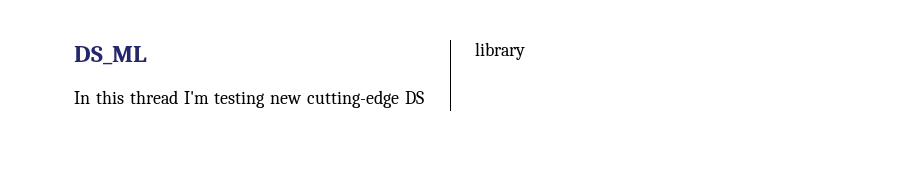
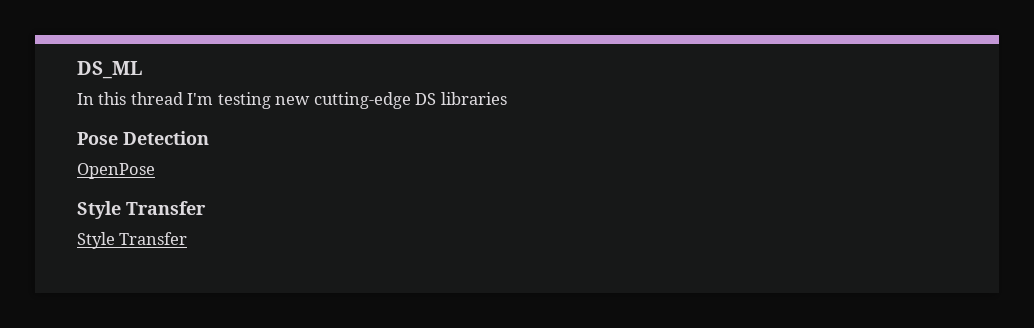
- In this thread I'm testing new cutting-edge DS library
+ In this thread I'm testing new cutting-edge DS libraries
+ Pose Detection
+ OpenPose
+ Style Transfer
+ Style Transfer

